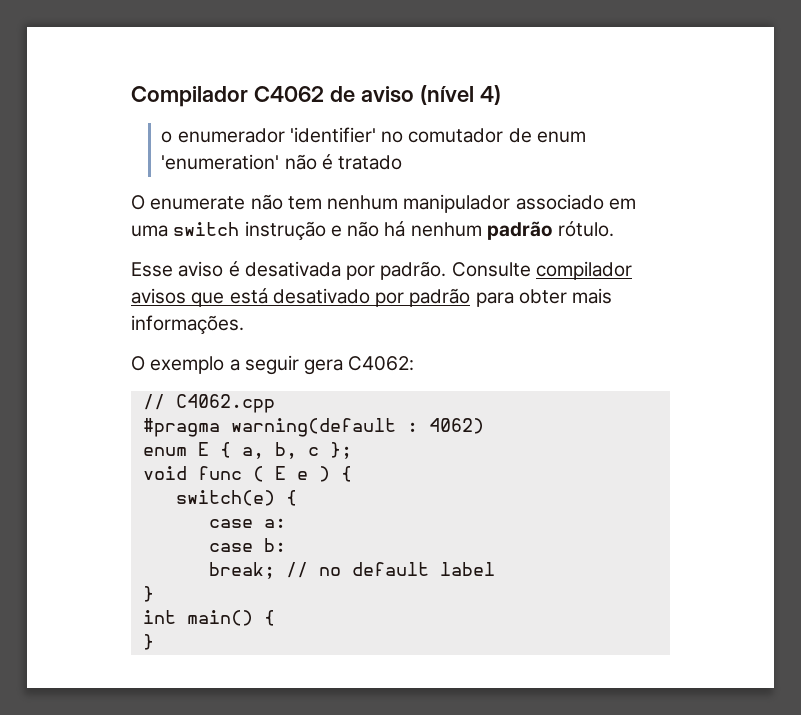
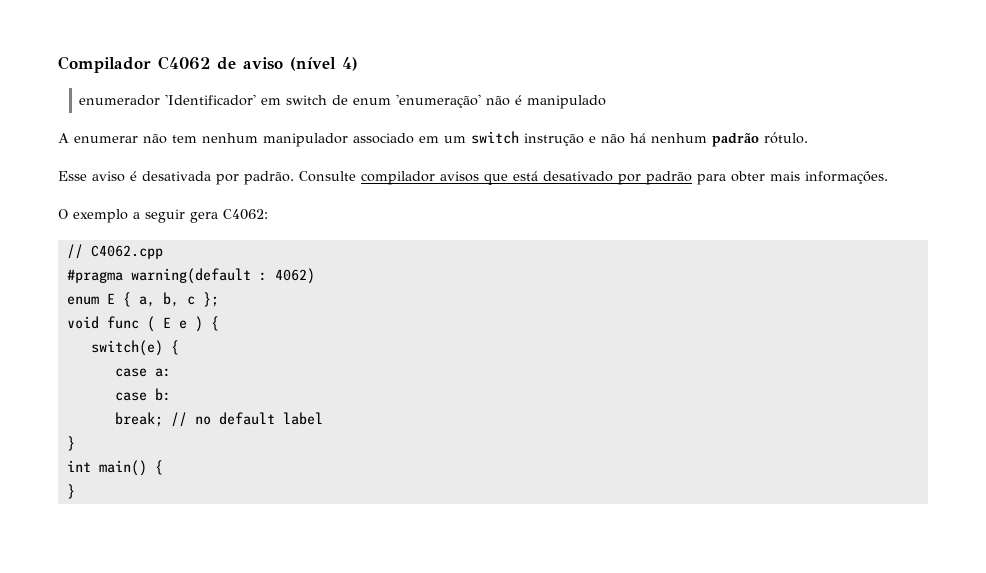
- o enumerador 'identifier' no comutador de enum 'enumeration' não é tratado
- O enumerate não tem nenhum manipulador associado em uma switch instrução e não há nenhum padrão rótulo.
+ enumerador 'Identificador' em switch de enum 'enumeração' não é manipulado
+ A enumerar não tem nenhum manipulador associado em um switch instrução e não há nenhum padrão rótulo.

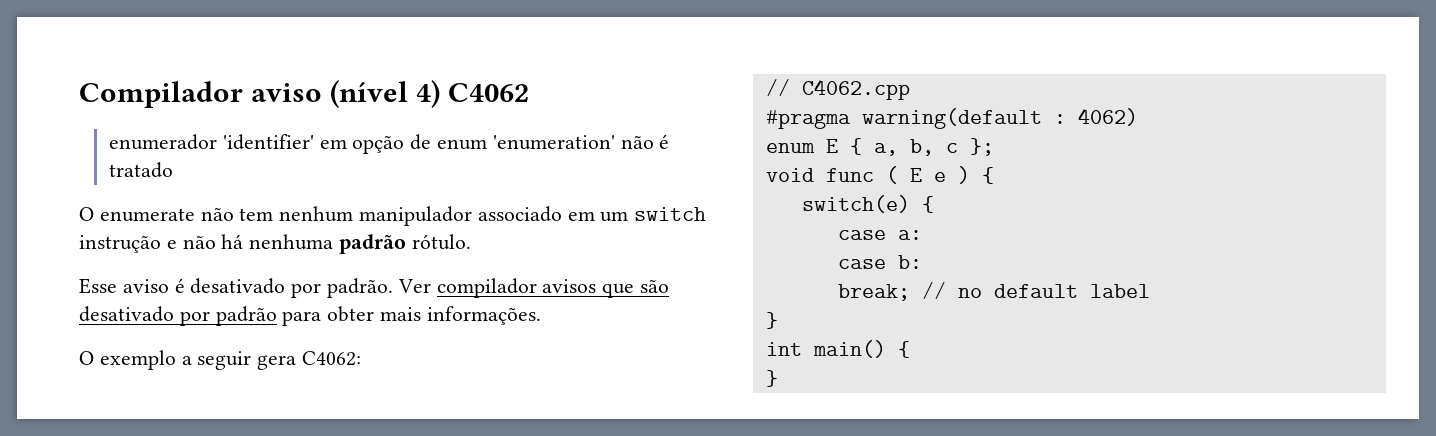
- Compilador C4062 de aviso (nível 4)
+ Compilador aviso (nível 4) C4062
- enumerador 'Identificador' em switch de enum 'enumeração' não é manipulado
- A enumerar não tem nenhum manipulador associado em um switch instrução e não há nenhum padrão rótulo.
+ enumerador 'identifier' em opção de enum 'enumeration' não é tratado
+ O enumerate não tem nenhum manipulador associado em um switch instrução e não há nenhuma padrão rótulo.
- Esse aviso é desativada por padrão.
+ Esse aviso é desativado por padrão.
- Consulte compilador avisos que está desativado por padrão para obter mais informações.
+ Ver compilador avisos que são desativado por padrão para obter mais informações.

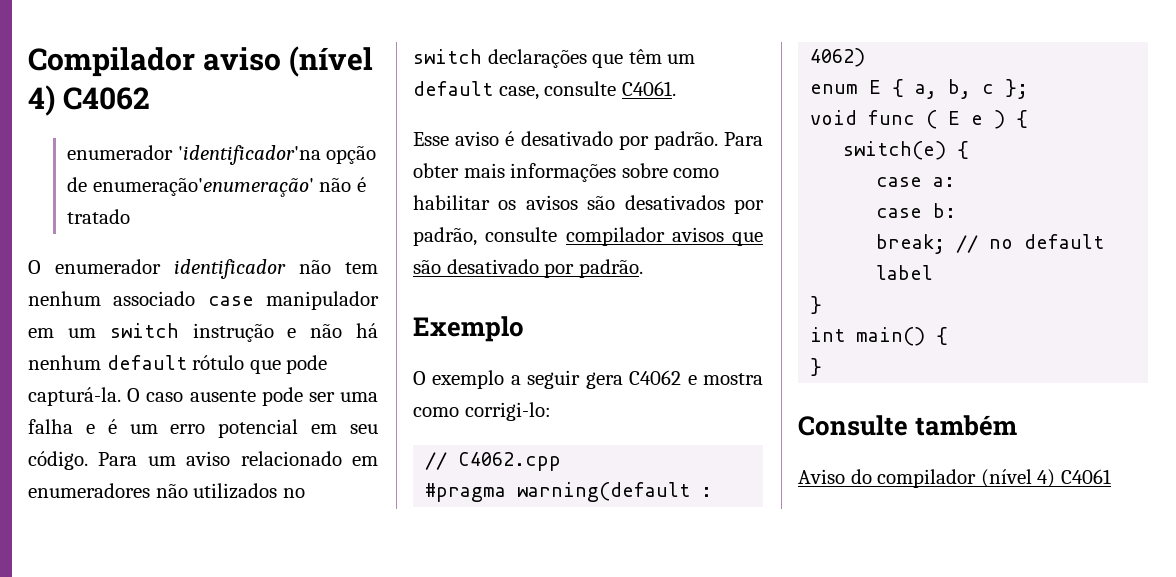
- enumerador 'identifier' em opção de enum 'enumeration' não é tratado
+ enumerador 'identificador'na opção de enumeração'enumeração' não é tratado
- O enumerate não tem nenhum manipulador associado em um switch instrução e não há nenhuma padrão rótulo.
+ O enumerador identificador não tem nenhum associado case manipulador em um switch instrução e não há nenhum default rótulo que pode capturá-la. O caso ausente pode ser uma falha e é um erro potencial em seu código. Para um aviso relacionado em enumeradores não utilizados no switch declarações que têm um default case, consulte C4061.
- Ver compilador avisos que são desativado por padrão para obter mais informações.
+ Para obter mais informações sobre como habilitar os avisos são desativados por padrão, consulte compilador avisos que são desativado por padrão.
+ Exemplo
- O exemplo a seguir gera C4062:
+ O exemplo a seguir gera C4062 e mostra como corrigi-lo:
+ Consulte também
+ Aviso do compilador (nível 4) C4061

